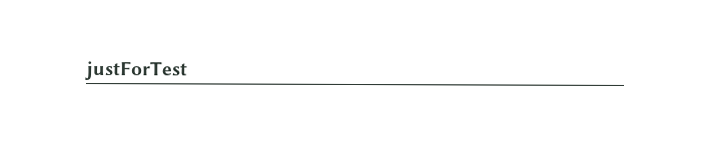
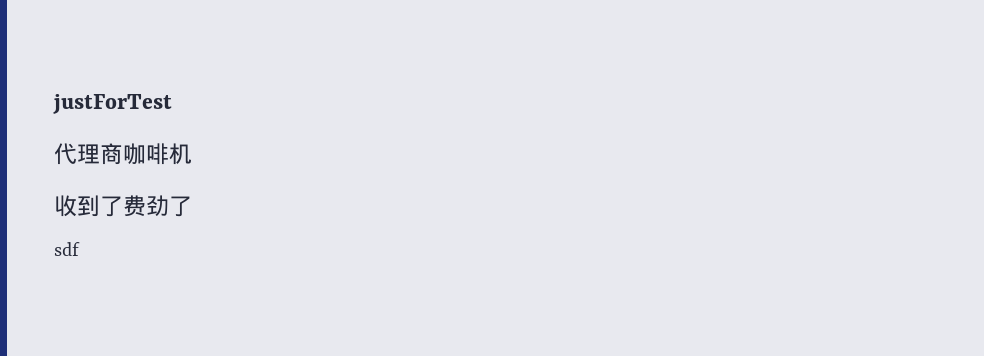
+ 代理商咖啡机
+ 收到了费劲了
+ sdf

